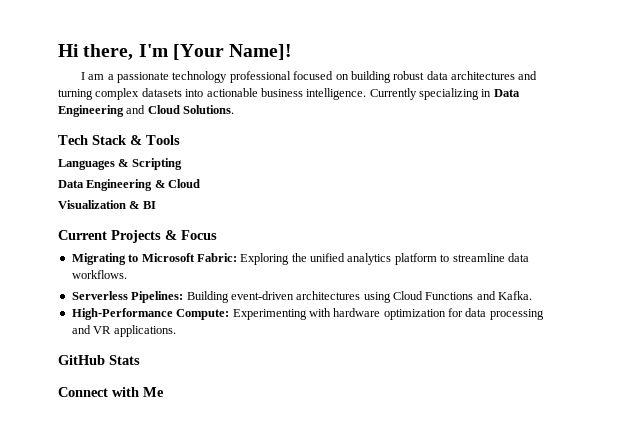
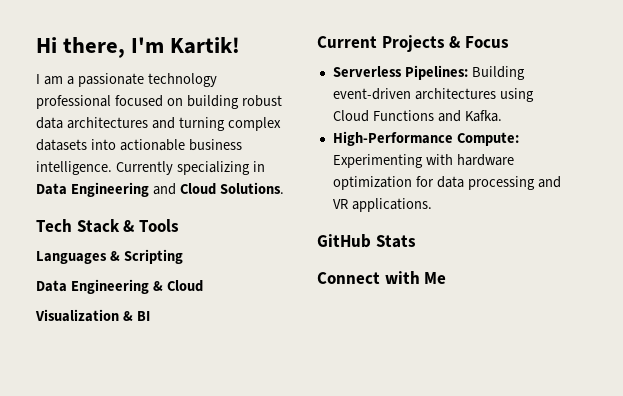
- Hi there, I'm [Your Name]!
+ Hi there, I'm Kartik!
- Migrating to Microsoft Fabric: Exploring the unified analytics platform to streamline data workflows.

